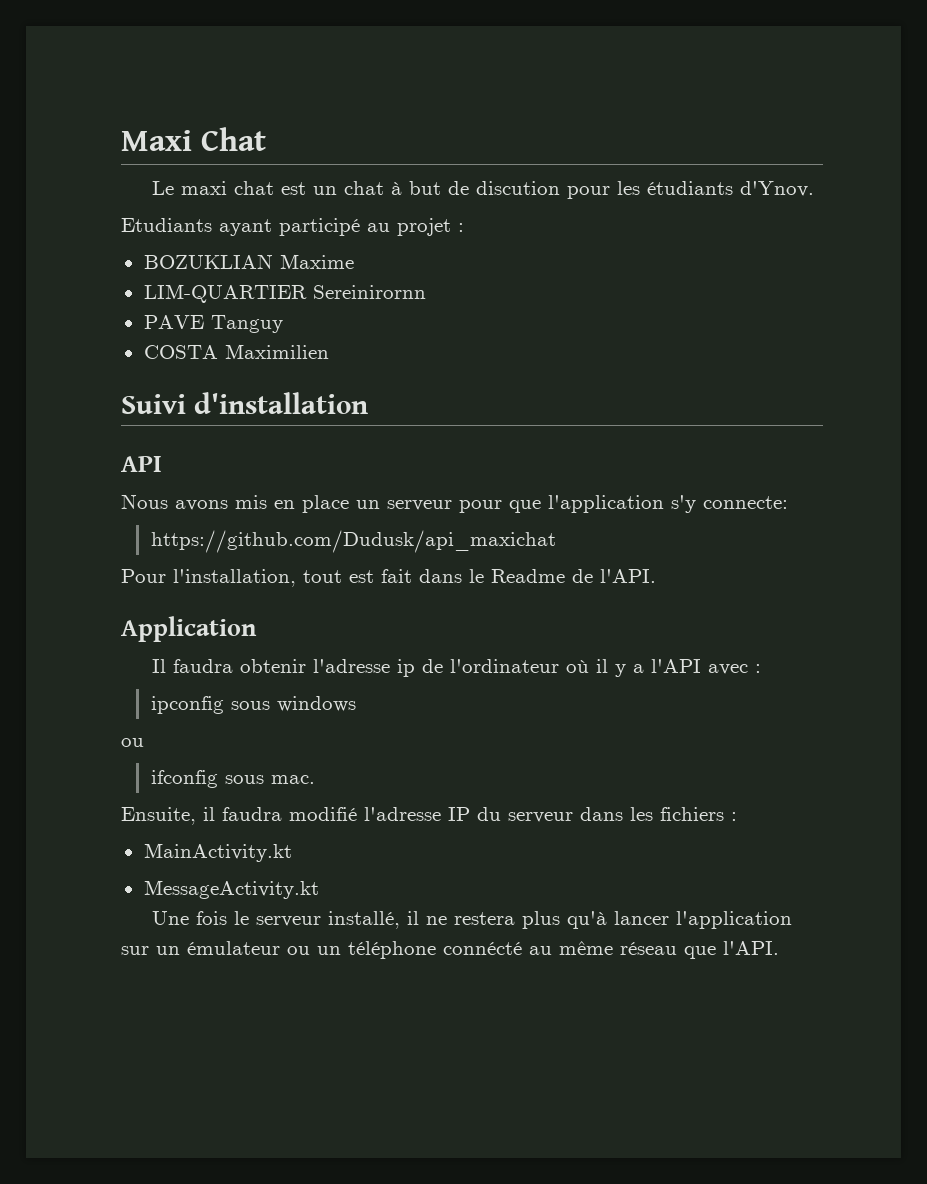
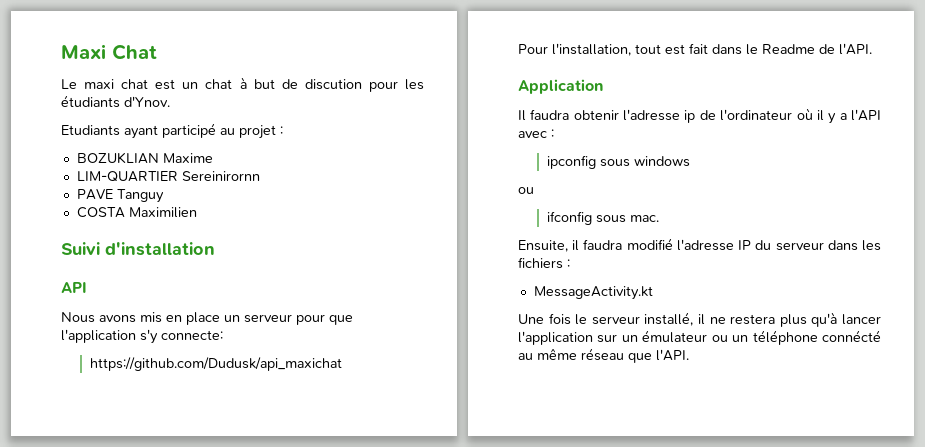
- MainActivity.kt

